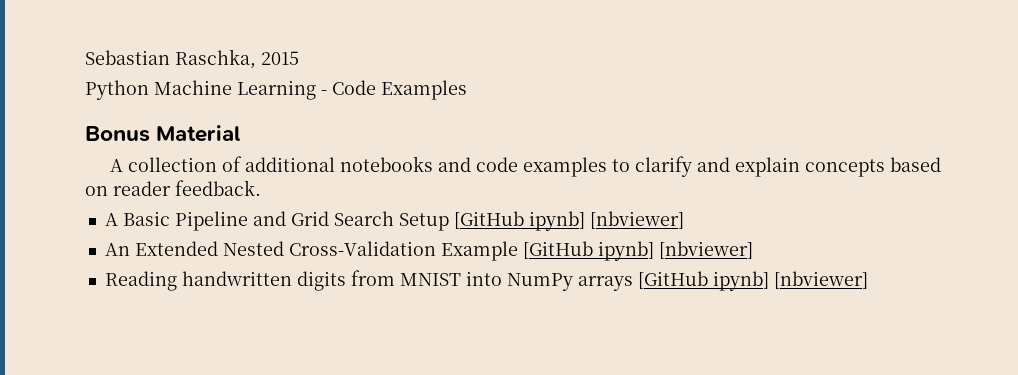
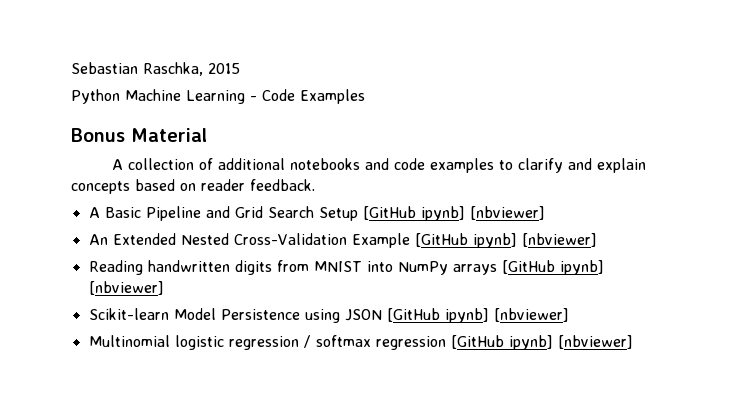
+ Scikit-learn Model Persistence using JSON [GitHub ipynb] [nbviewer]
+ Multinomial logistic regression / softmax regression [GitHub ipynb] [nbviewer]

